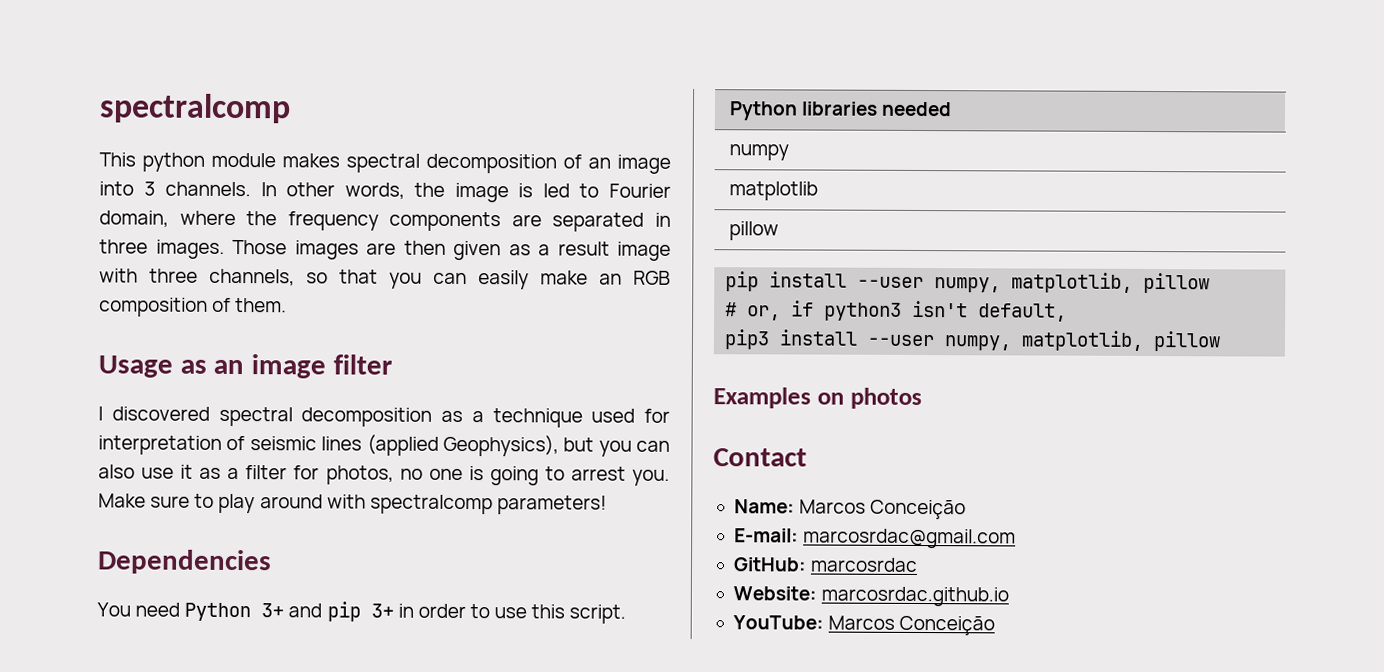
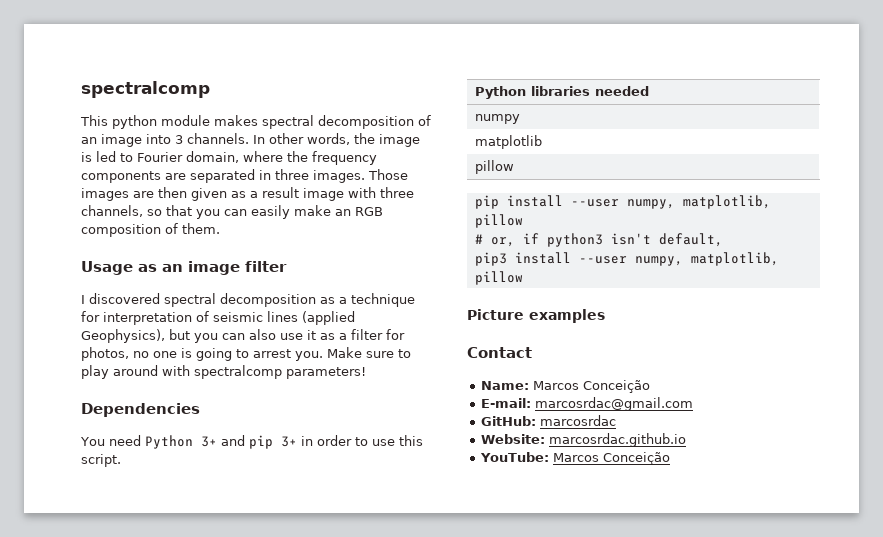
- I discovered spectral decomposition as a technique used for interpretation of seismic lines (applied Geophysics), but you can also use it as a filter for photos, no one is going to arrest you.
+ I discovered spectral decomposition as a technique for interpretation of seismic lines (applied Geophysics), but you can also use it as a filter for photos, no one is going to arrest you.
- Examples on photos
+ Picture examples

